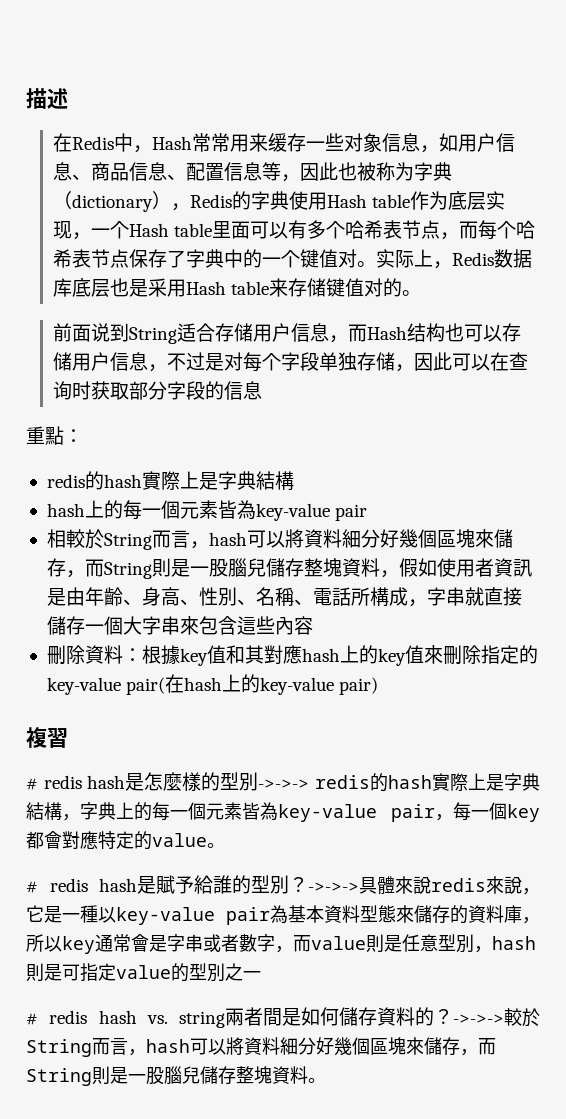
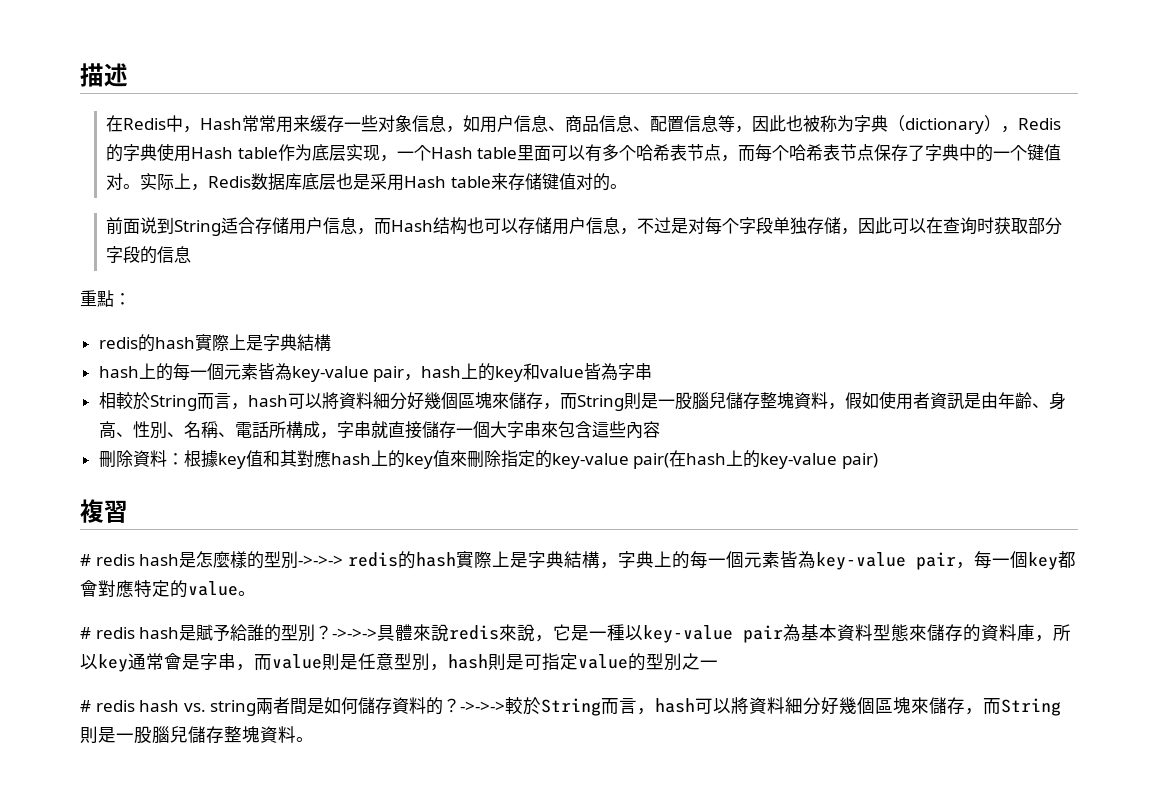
- hash上的每一個元素皆為key-value pair
+ hash上的每一個元素皆為key-value pair，hash上的key和value皆為字串
- ->->->具體來說redis來說，它是一種以key-value pair為基本資料型態來儲存的資料庫，所以key通常會是字串或者數字，而value則是任意型別，hash則是可指定value的型別之一
+ ->->->具體來說redis來說，它是一種以key-value pair為基本資料型態來儲存的資料庫，所以key通常會是字串，而value則是任意型別，hash則是可指定value的型別之一

